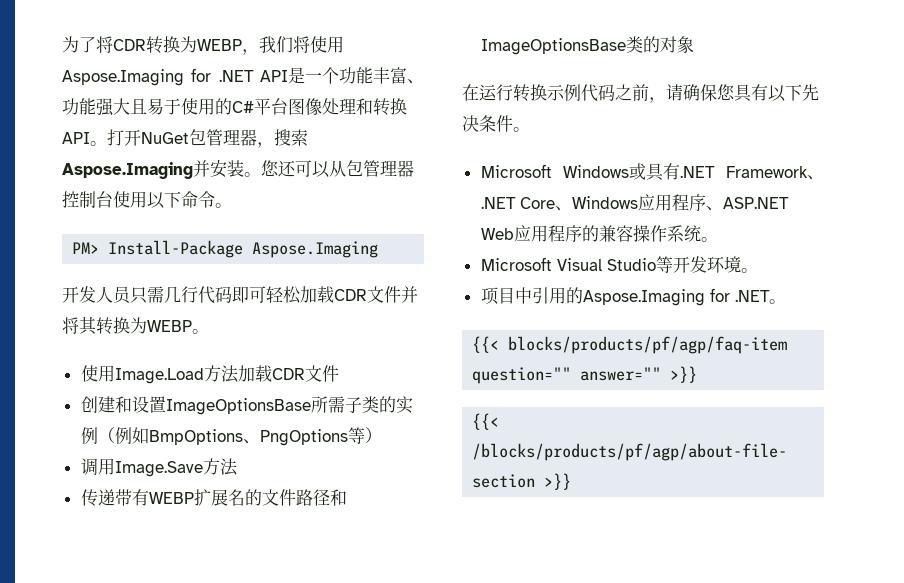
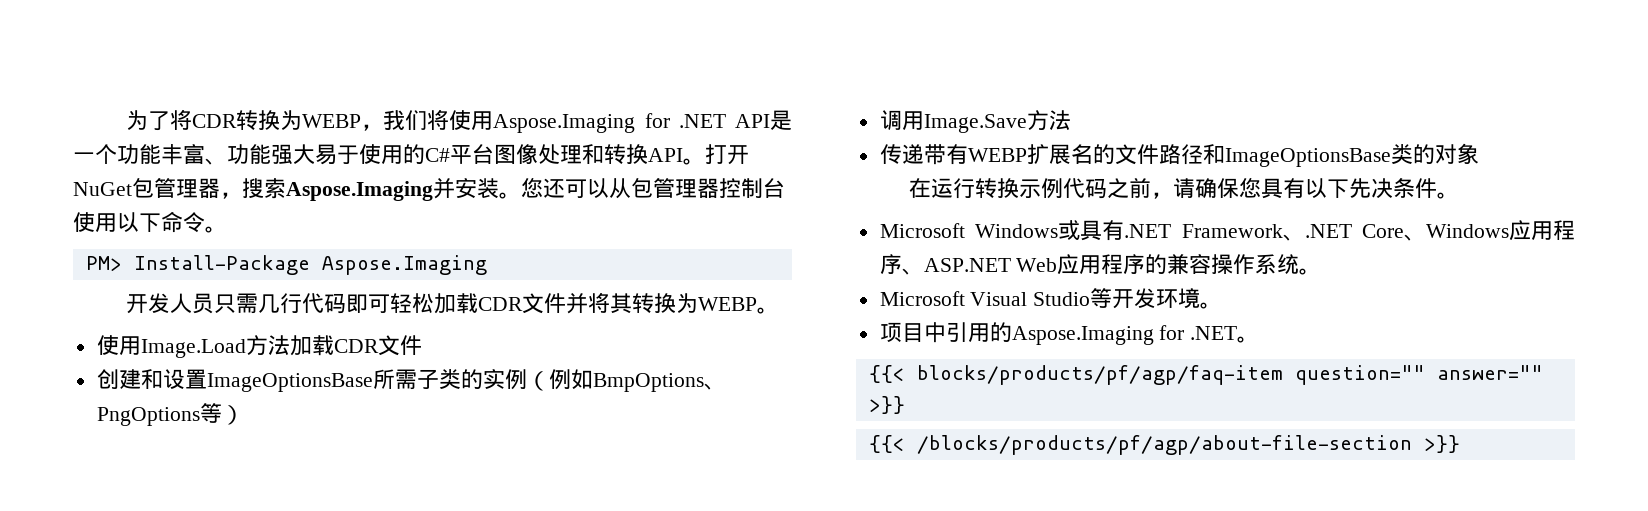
- 为了将CDR转换为WEBP，我们将使用Aspose.Imaging for .NET API是一个功能丰富、功能强大且易于使用的C#平台图像处理和转换API。
+ 为了将CDR转换为WEBP，我们将使用Aspose.Imaging for .NET API是一个功能丰富、功能强大易于使用的C#平台图像处理和转换API。

